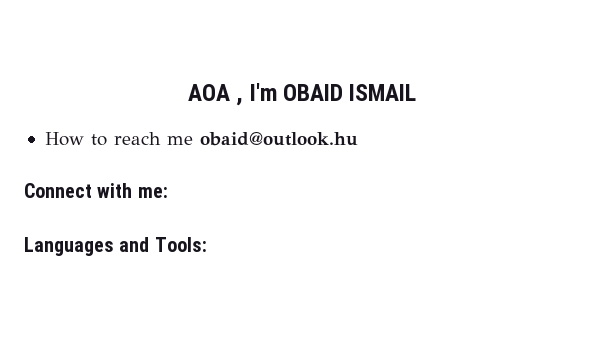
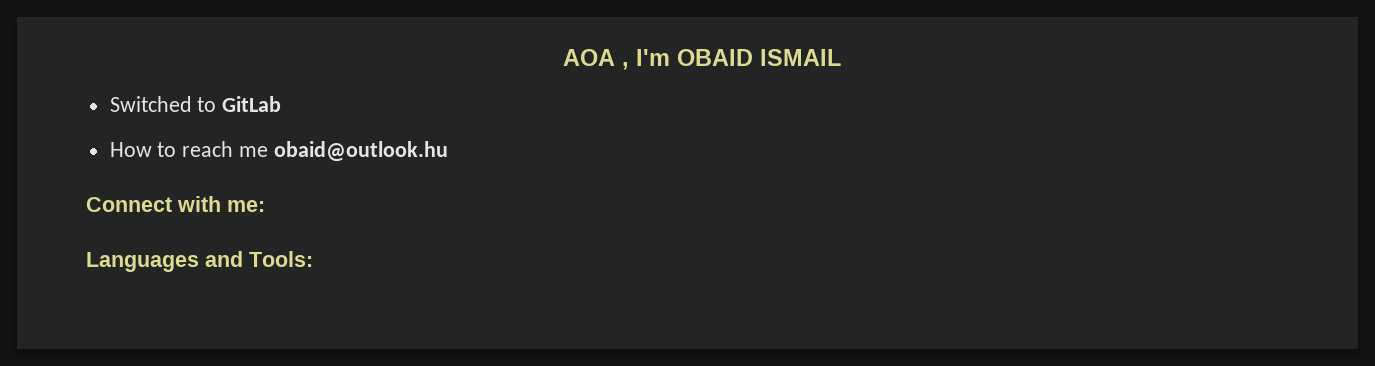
+ Switched to GitLab

